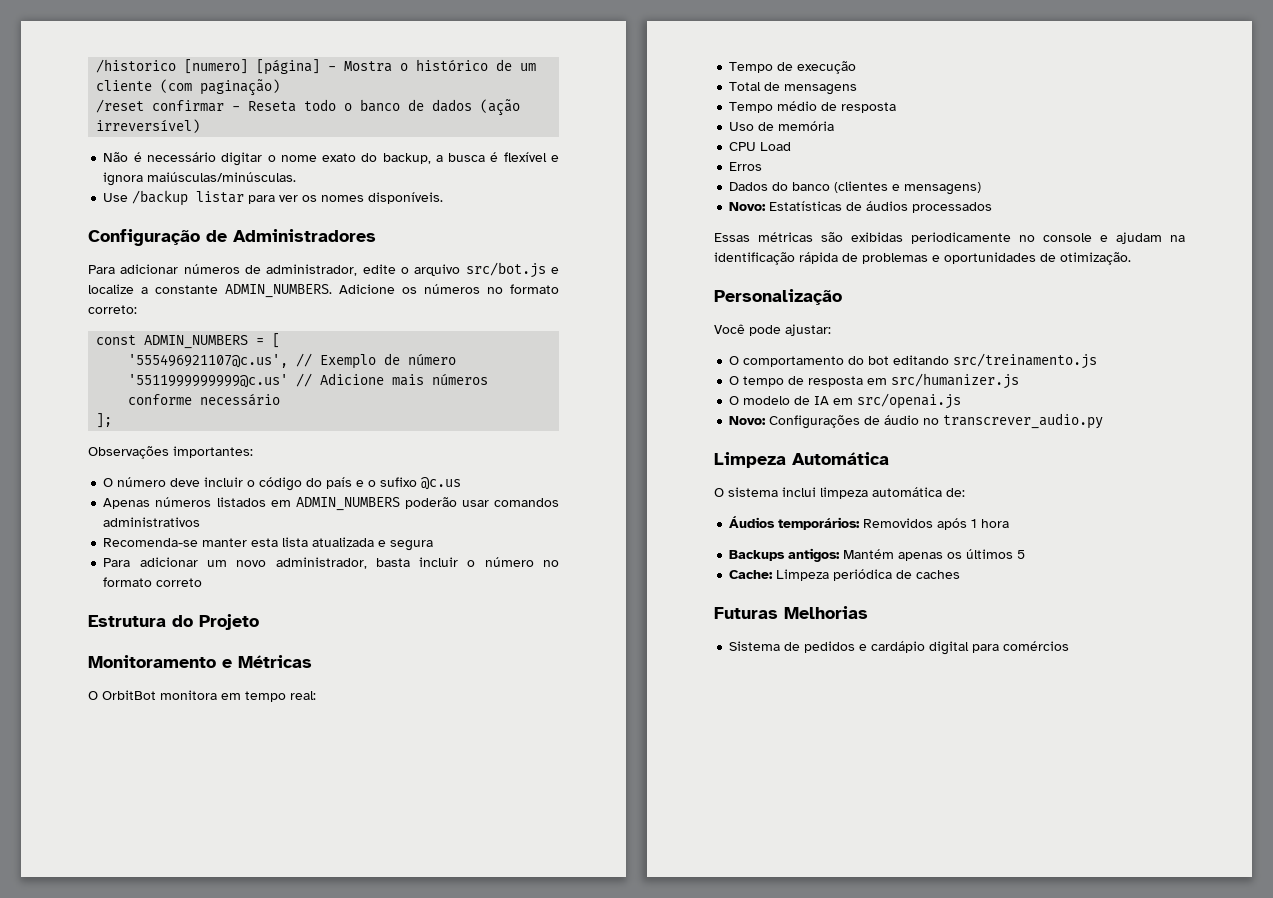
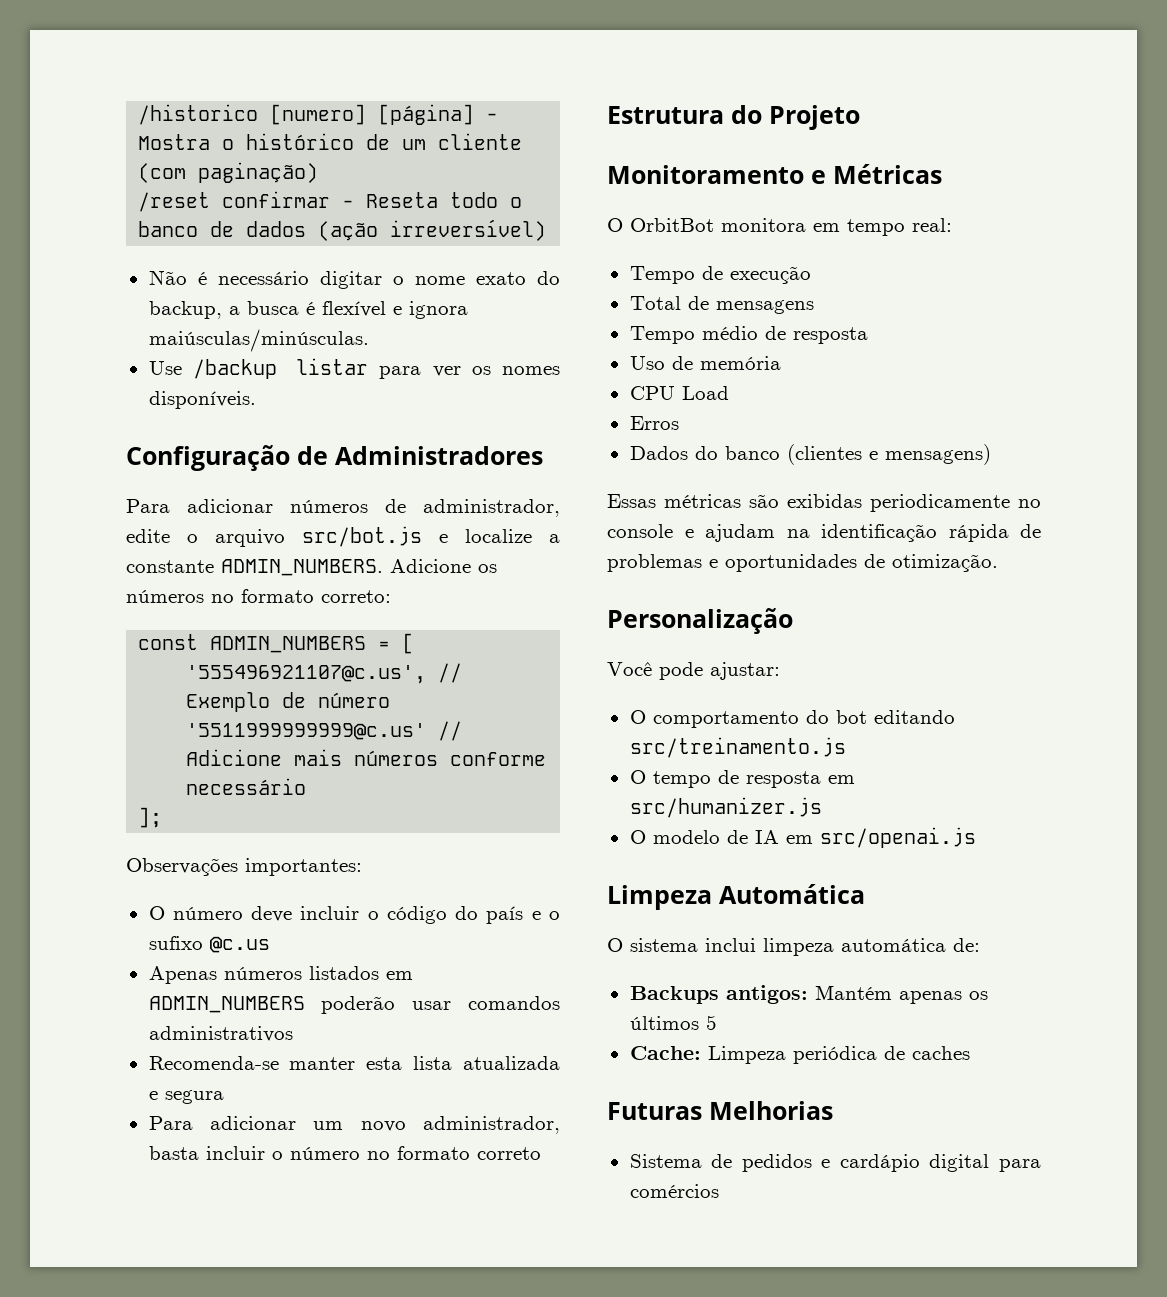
- Novo: Estatísticas de áudios processados
- Novo: Configurações de áudio no transcrever_audio.py
- Áudios temporários: Removidos após 1 hora

